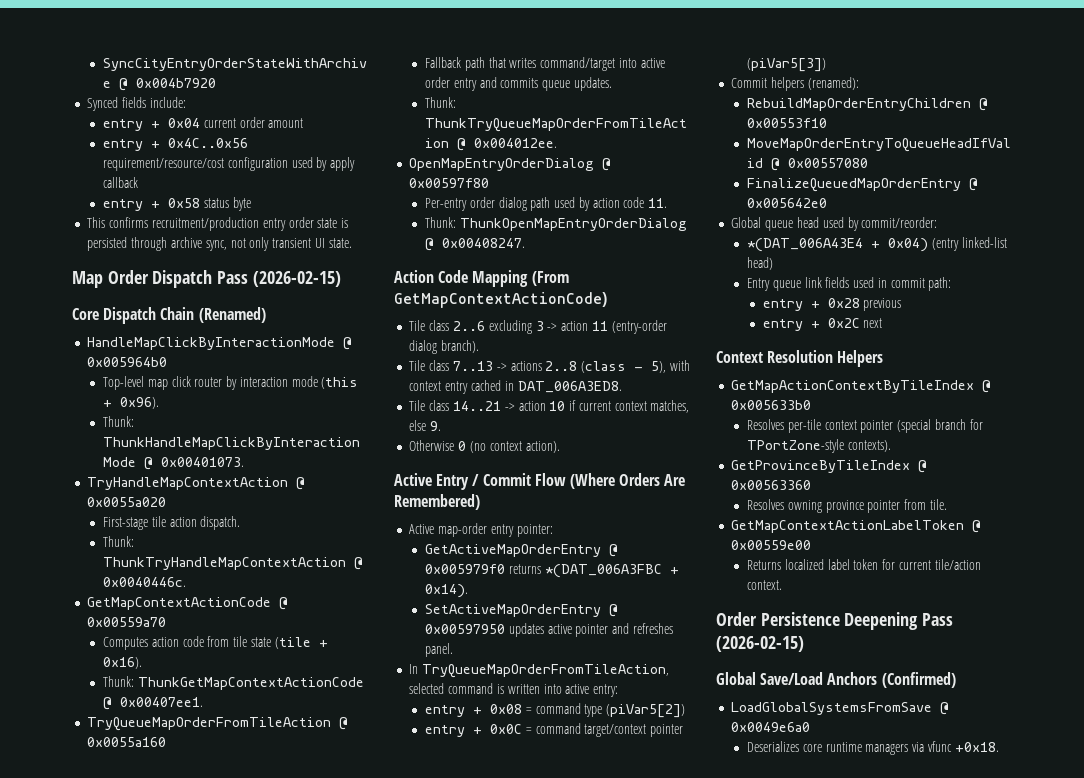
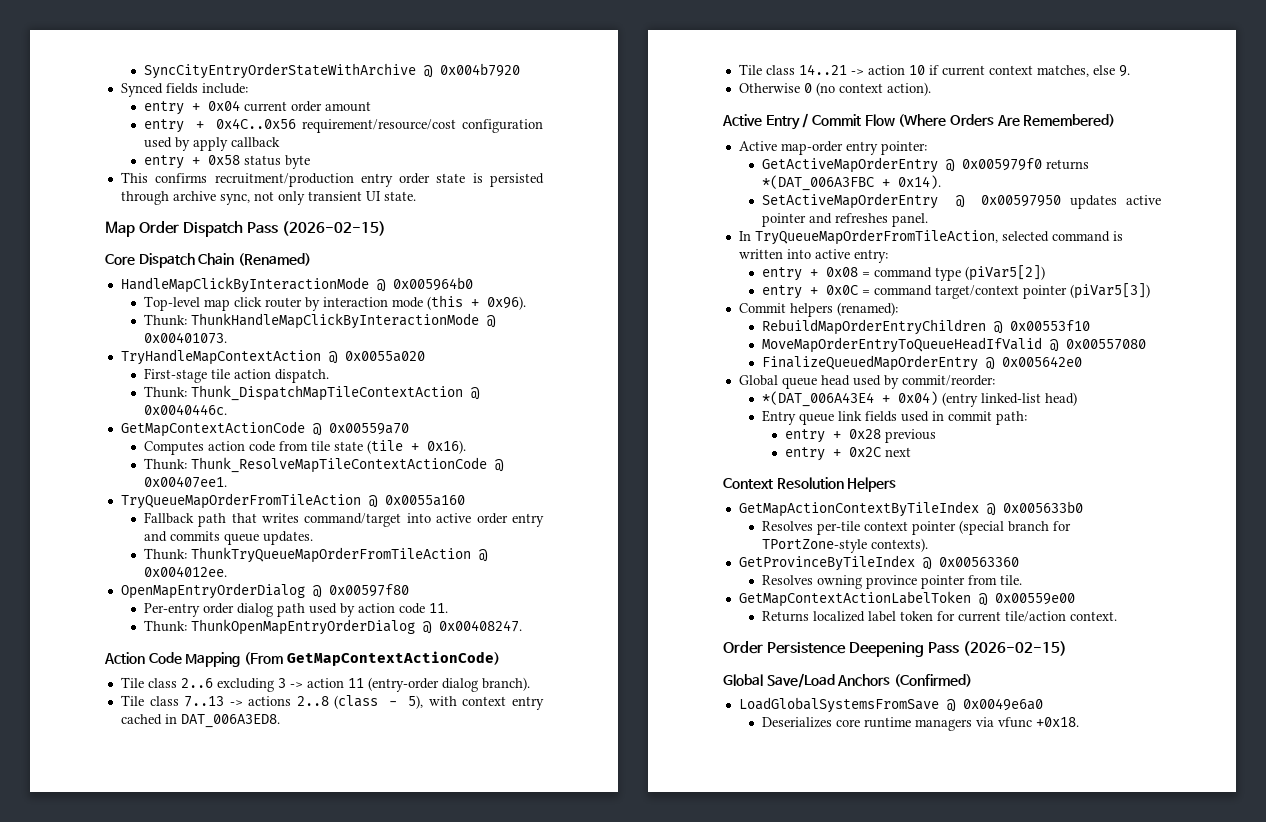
- Thunk: ThunkTryHandleMapContextAction @ 0x0040446c.
+ Thunk: Thunk_DispatchMapTileContextAction @ 0x0040446c.
- Thunk: ThunkGetMapContextActionCode @ 0x00407ee1.
+ Thunk: Thunk_ResolveMapTileContextActionCode @ 0x00407ee1.

